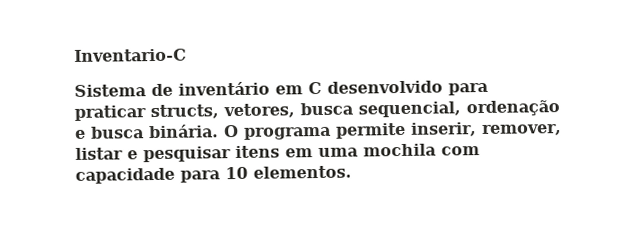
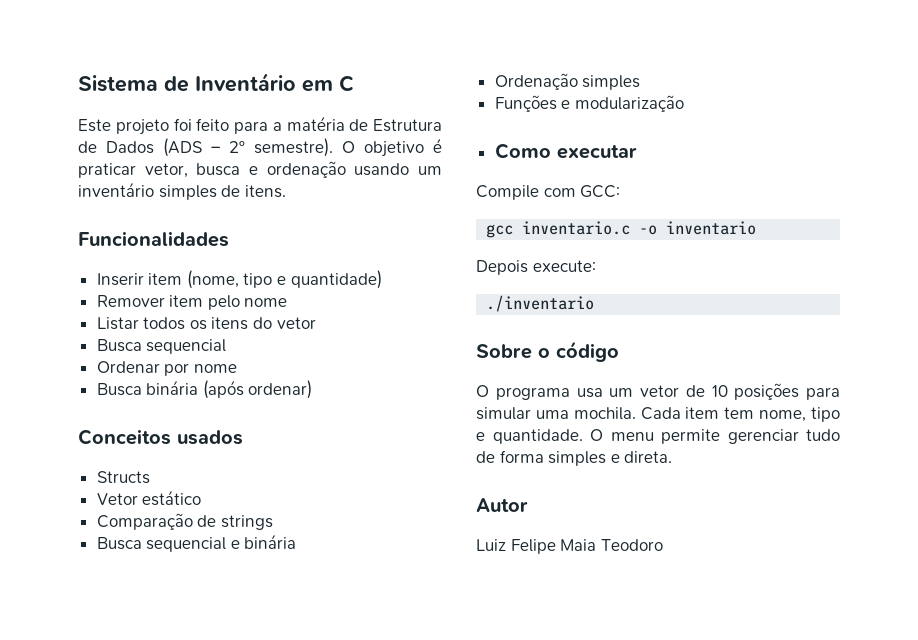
- Inventario-C
- Sistema de inventário em C desenvolvido para praticar structs, vetores, busca sequencial, ordenação e busca binária. O programa permite inserir, remover, listar e pesquisar itens em uma mochila com capacidade para 10 elementos.
+ Sistema de Inventário em C
+ Este projeto foi feito para a matéria de Estrutura de Dados (ADS – 2º semestre). O objetivo é praticar vetor, busca e ordenação usando um inventário simples de itens.
+ Funcionalidades
+ Inserir item (nome, tipo e quantidade)
+ Remover item pelo nome
+ Listar todos os itens do vetor
+ Busca sequencial
+ Ordenar por nome
+ Busca binária (após ordenar)
+ Conceitos usados
+ Structs
+ Vetor estático
+ Comparação de strings
+ Busca sequencial e binária
+ Ordenação simples
+ Funções e modularização
+ Como executar
+ Compile com GCC:
+ gcc inventario.c -o inventario
+ Depois execute:
+ ./inventario
+ Sobre o código
+ O programa usa um vetor de 10 posições para simular uma mochila. Cada item tem nome, tipo e quantidade. O menu permite gerenciar tudo de forma simples e direta.
+ Autor
+ Luiz Felipe Maia Teodoro

